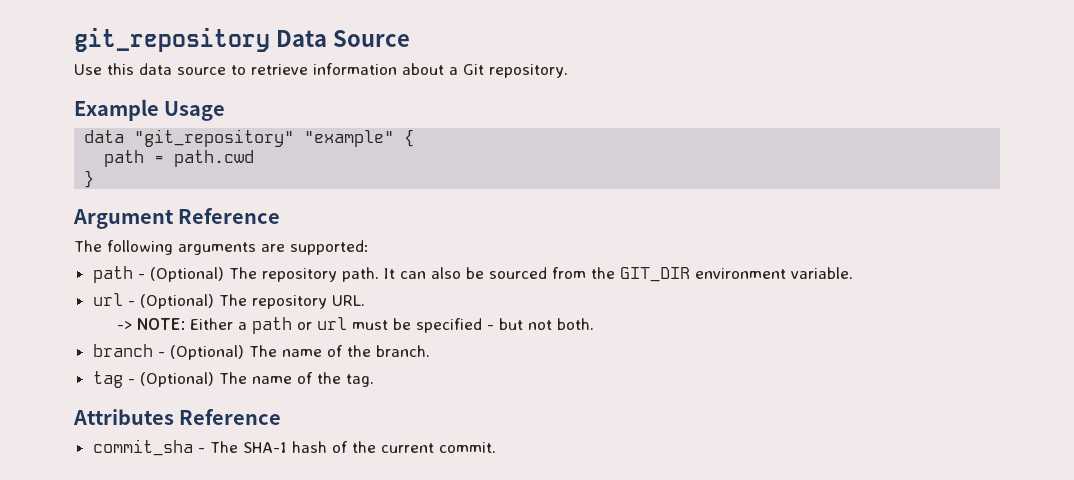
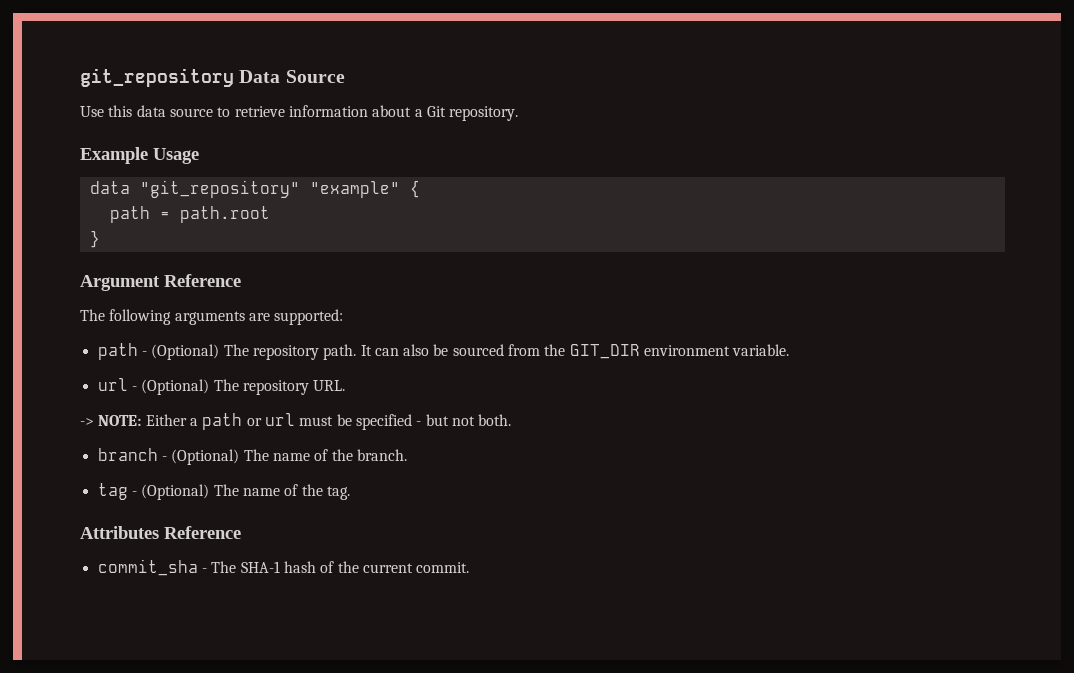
- path = path.cwd
+ path = path.root

